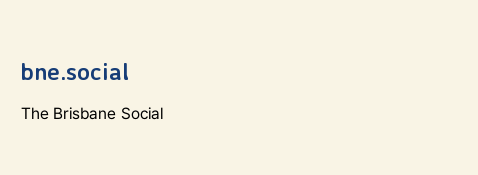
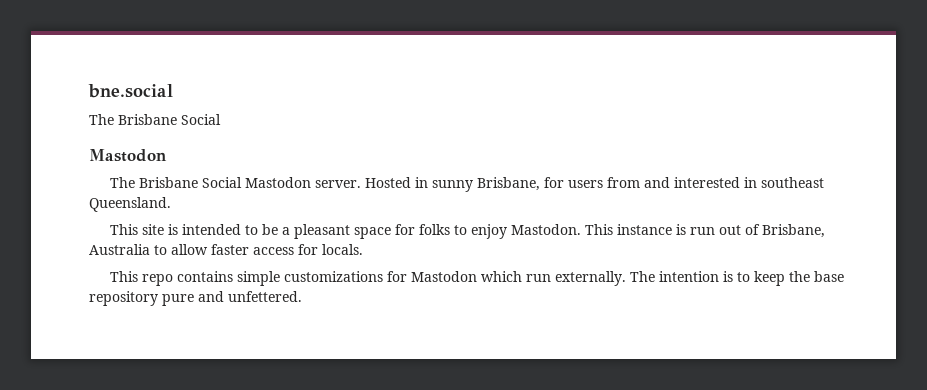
  bne.social
  The Brisbane Social
+ Mastodon
+ The Brisbane Social Mastodon server. Hosted in sunny Brisbane, for users from and interested in southeast Queensland.
+ This site is intended to be a pleasant space for folks to enjoy Mastodon. This instance is run out of Brisbane, Australia to allow faster access for locals.
+ This repo contains simple customizations for Mastodon which run externally. The intention is to keep the base repository pure and unfettered.

